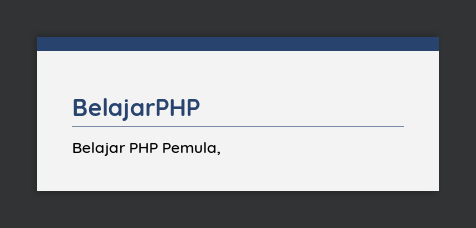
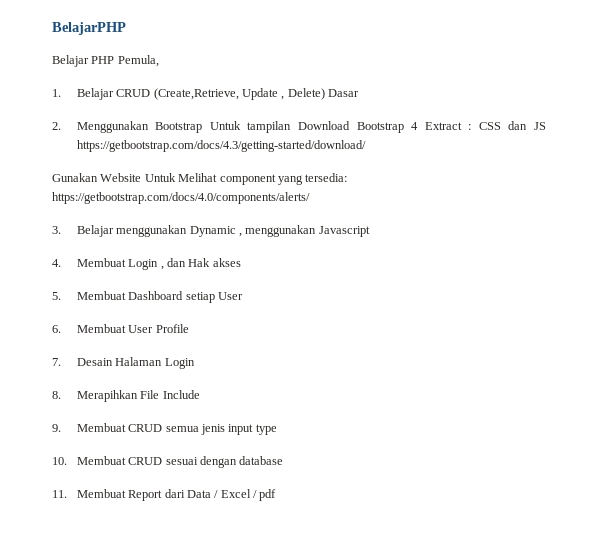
+ 1. Belajar CRUD (Create,Retrieve, Update , Delete) Dasar
+ 2. Menggunakan Bootstrap Untuk tampilan Download Bootstrap 4 Extract : CSS dan JS https://getbootstrap.com/docs/4.3/getting-started/download/
+ Gunakan Website Untuk Melihat component yang tersedia: https://getbootstrap.com/docs/4.0/components/alerts/
+ 3. Belajar menggunakan Dynamic , menggunakan Javascript
+ 4. Membuat Login , dan Hak akses
+ 5. Membuat Dashboard setiap User
+ 6. Membuat User Profile
+ 7. Desain Halaman Login
+ 8. Merapihkan File Include
+ 9. Membuat CRUD semua jenis input type
+ 10. Membuat CRUD sesuai dengan database
+ 11. Membuat Report dari Data / Excel / pdf

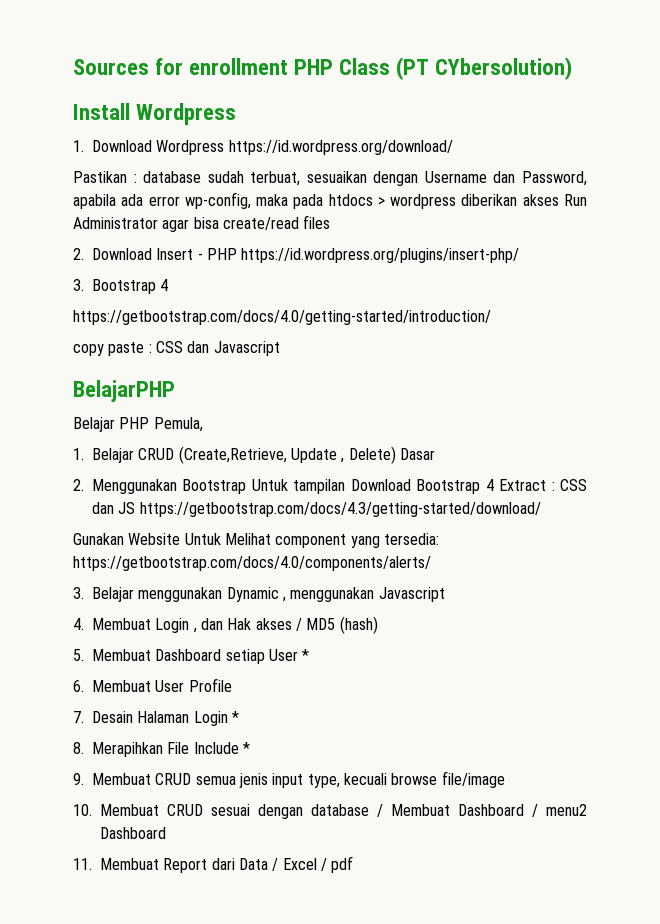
+ Sources for enrollment PHP Class (PT CYbersolution)
+ Install Wordpress
+ 1. Download Wordpress https://id.wordpress.org/download/
+ Pastikan : database sudah terbuat, sesuaikan dengan Username dan Password, apabila ada error wp-config, maka pada htdocs > wordpress diberikan akses Run Administrator agar bisa create/read files
+ 2. Download Insert - PHP https://id.wordpress.org/plugins/insert-php/
+ 3. Bootstrap 4
+ https://getbootstrap.com/docs/4.0/getting-started/introduction/
+ copy paste : CSS dan Javascript
- 4. Membuat Login , dan Hak akses
+ 4. Membuat Login , dan Hak akses / MD5 (hash)
- 5. Membuat Dashboard setiap User
+ 5. Membuat Dashboard setiap User *
- 7. Desain Halaman Login
+ 7. Desain Halaman Login *
- 8. Merapihkan File Include
+ 8. Merapihkan File Include *
- 9. Membuat CRUD semua jenis input type
+ 9. Membuat CRUD semua jenis input type, kecuali browse file/image
- 10. Membuat CRUD sesuai dengan database
+ 10. Membuat CRUD sesuai dengan database / Membuat Dashboard / menu2 Dashboard

